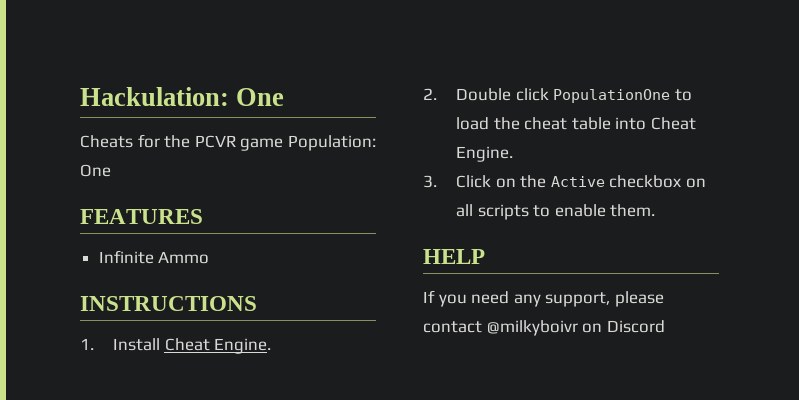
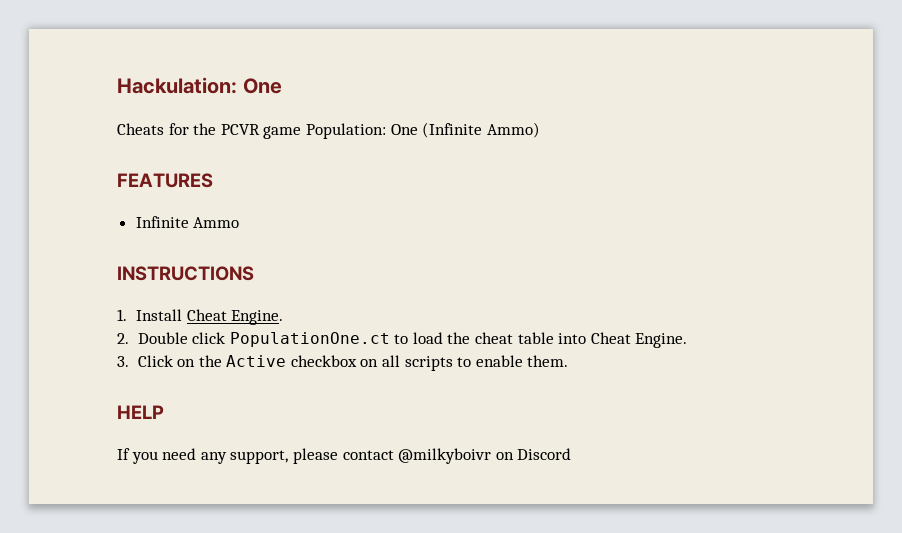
- Cheats for the PCVR game Population: One
+ Cheats for the PCVR game Population: One (Infinite Ammo)
- 2. Double click PopulationOne to load the cheat table into Cheat Engine.
+ 2. Double click PopulationOne.ct to load the cheat table into Cheat Engine.

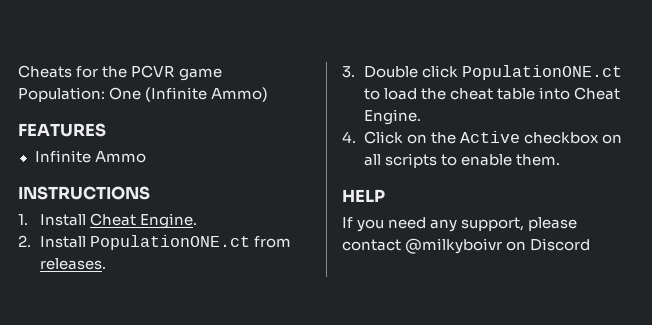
- Hackulation: One
- 2. Double click PopulationOne.ct to load the cheat table into Cheat Engine.
+ 2. Install PopulationONE.ct from releases.
+ 3. Double click PopulationONE.ct to load the cheat table into Cheat Engine.
- 3. Click on the Active checkbox on all scripts to enable them.
+ 4. Click on the Active checkbox on all scripts to enable them.

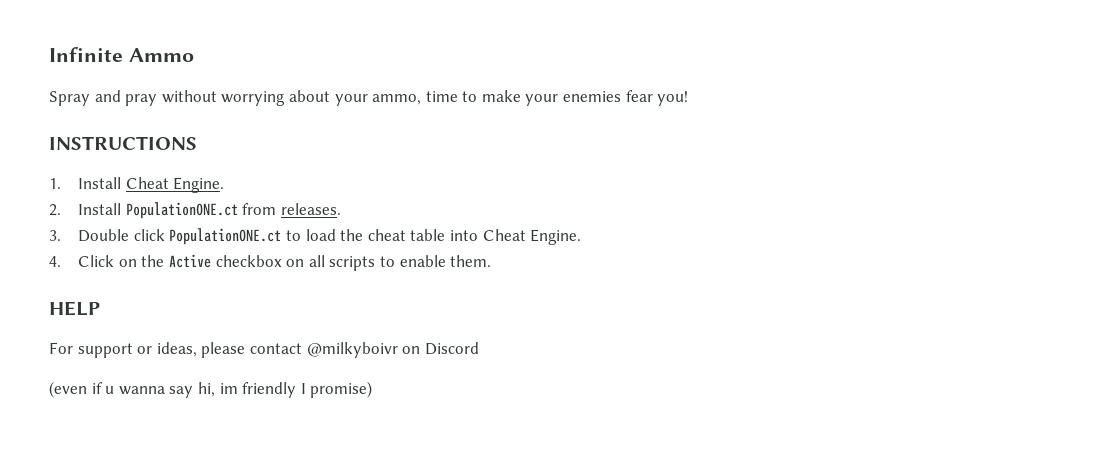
- Cheats for the PCVR game Population: One (Infinite Ammo)
- FEATURES
  Infinite Ammo
+ Spray and pray without worrying about your ammo, time to make your enemies fear you!
- If you need any support, please contact @milkyboivr on Discord
+ For support or ideas, please contact @milkyboivr on Discord
+ (even if u wanna say hi, im friendly I promise)

